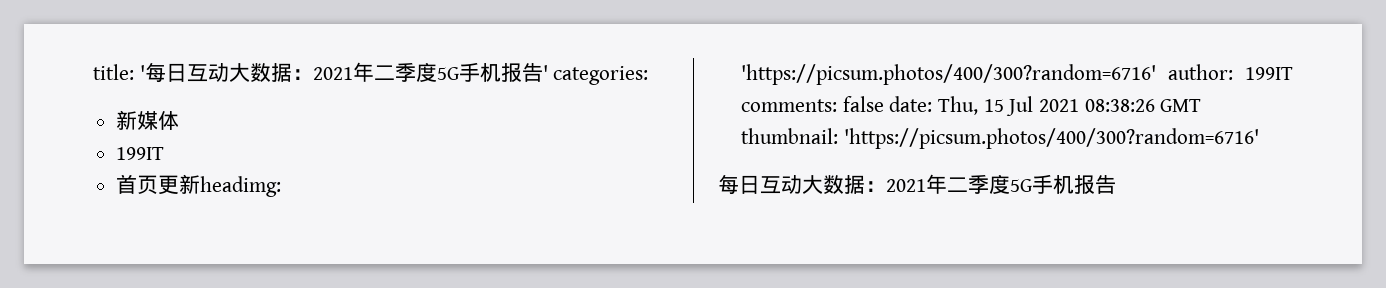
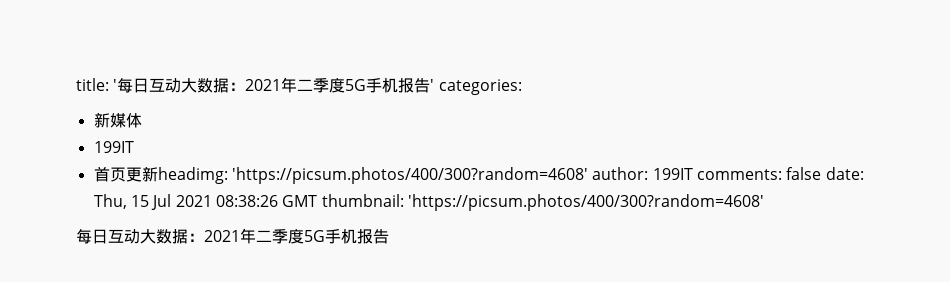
- 首页更新headimg: 'https://picsum.photos/400/300?random=6716' author: 199IT comments: false date: Thu, 15 Jul 2021 08:38:26 GMT thumbnail: 'https://picsum.photos/400/300?random=6716'
+ 首页更新headimg: 'https://picsum.photos/400/300?random=4608' author: 199IT comments: false date: Thu, 15 Jul 2021 08:38:26 GMT thumbnail: 'https://picsum.photos/400/300?random=4608'

